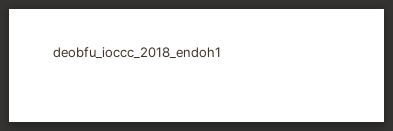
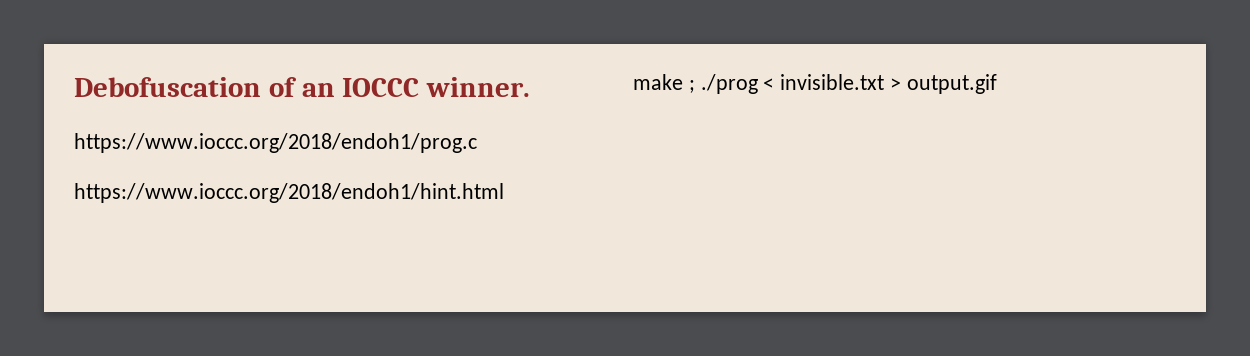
- deobfu_ioccc_2018_endoh1
+ Debofuscation of an IOCCC winner.
+ https://www.ioccc.org/2018/endoh1/prog.c
+ https://www.ioccc.org/2018/endoh1/hint.html
+ make ; ./prog < invisible.txt > output.gif

